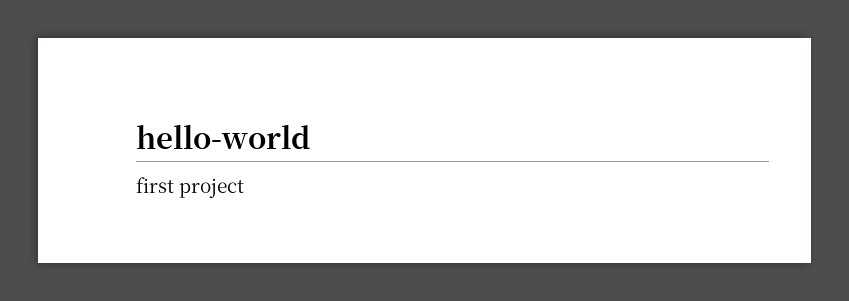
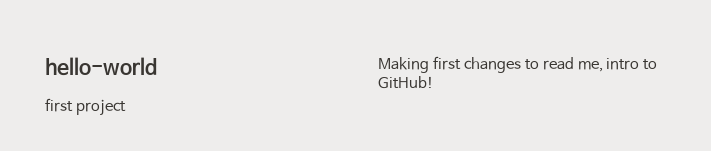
+ Making first changes to read me, intro to GitHub!

